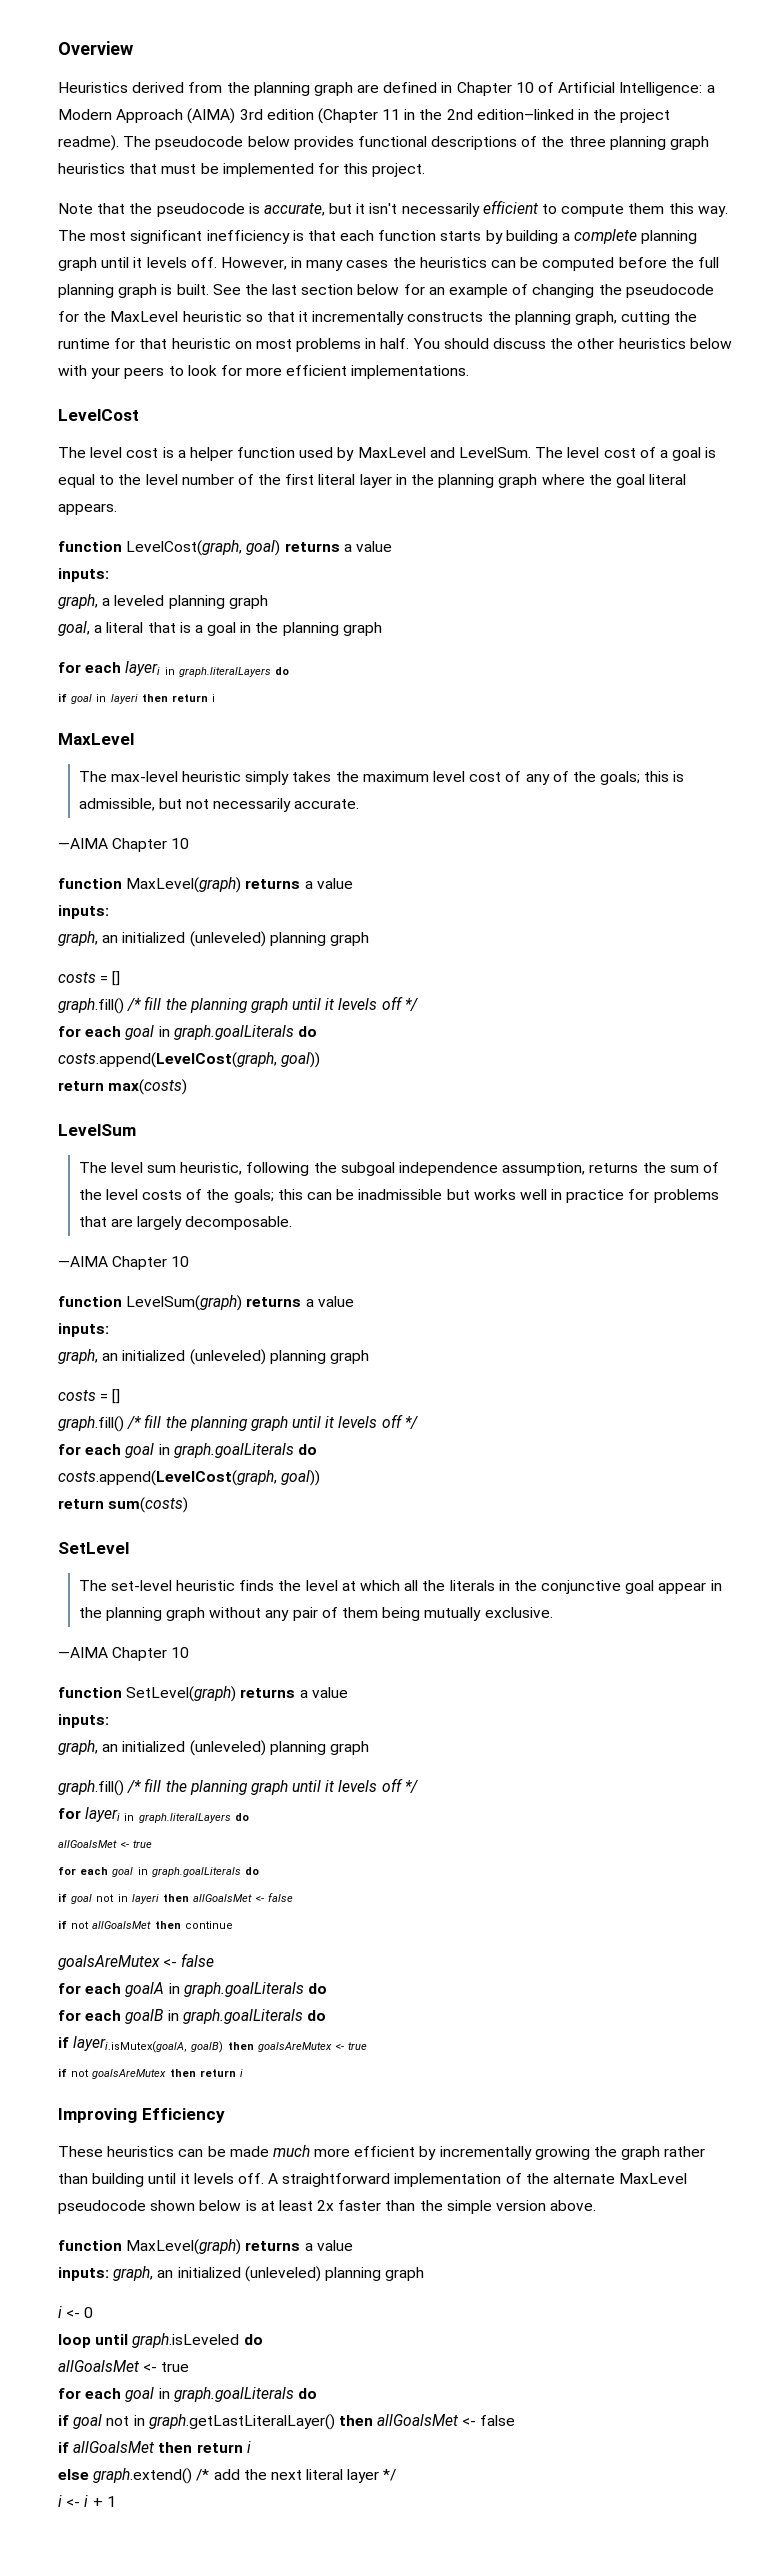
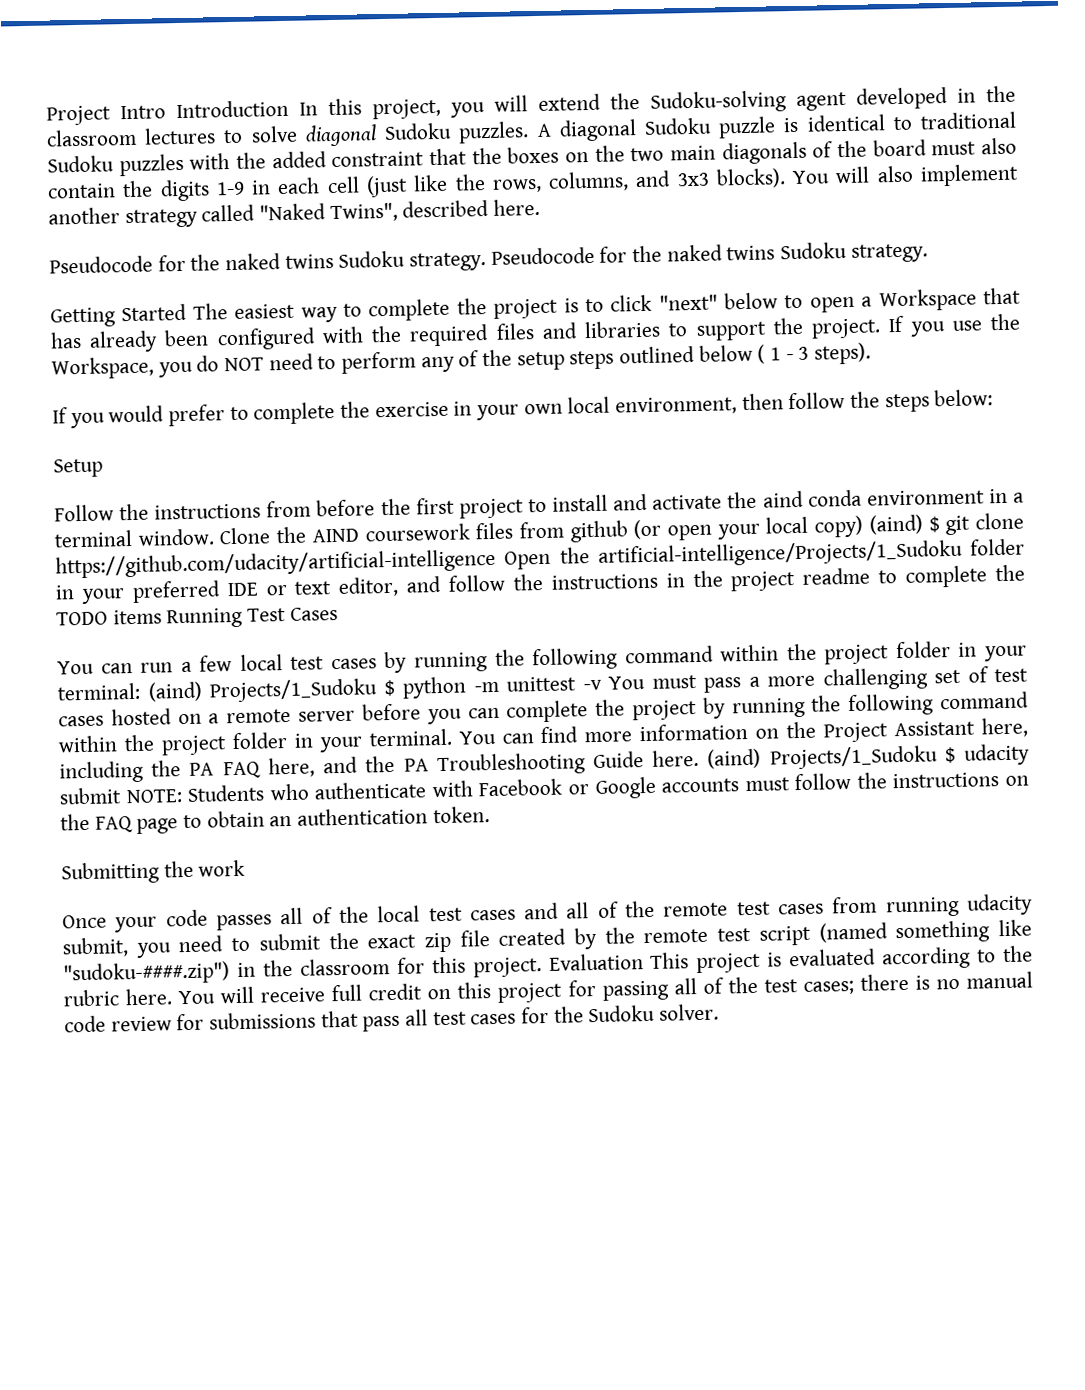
- Overview
- Heuristics derived from the planning graph are defined in Chapter 10 of Artificial Intelligence: a Modern Approach (AIMA) 3rd edition (Chapter 11 in the 2nd edition–linked in the project readme). The pseudocode below provides functional descriptions of the three planning graph heuristics that must be implemented for this project.
- Note that the pseudocode is accurate, but it isn't necessarily efficient to compute them this way. The most significant inefficiency is that each function starts by building a complete planning graph until it levels off. However, in many cases the heuristics can be computed before the full planning graph is built. See the last section below for an example of changing the pseudocode for the MaxLevel heuristic so that it incrementally constructs the planning graph, cutting the runtime for that heuristic on most problems in half. You should discuss the other heuristics below with your peers to look for more efficient implementations.
- LevelCost
- The level cost is a helper function used by MaxLevel and LevelSum. The level cost of a goal is equal to the level number of the first literal layer in the planning graph where the goal literal appears.
- function LevelCost(graph, goal) returns a value
- inputs:
- graph, a leveled planning graph
- goal, a literal that is a goal in the planning graph
- for each layeri in graph.literalLayers do
- if goal in layeri then return i
- MaxLevel
- The max-level heuristic simply takes the maximum level cost of any of the goals; this is admissible, but not necessarily accurate.
- —AIMA Chapter 10
- function MaxLevel(graph) returns a value
- inputs:
- graph, an initialized (unleveled) planning graph
- costs = []
- graph.fill() /* fill the planning graph until it levels off */
- for each goal in graph.goalLiterals do
- costs.append(LevelCost(graph, goal))
- return max(costs)
- LevelSum
- The level sum heuristic, following the subgoal independence assumption, returns the sum of the level costs of the goals; this can be inadmissible but works well in practice for problems that are largely decomposable.
- —AIMA Chapter 10
- function LevelSum(graph) returns a value
- inputs:
- graph, an initialized (unleveled) planning graph
- costs = []
- graph.fill() /* fill the planning graph until it levels off */
- for each goal in graph.goalLiterals do
- costs.append(LevelCost(graph, goal))
- return sum(costs)
- SetLevel
- The set-level heuristic finds the level at which all the literals in the conjunctive goal appear in the planning graph without any pair of them being mutually exclusive.
- —AIMA Chapter 10
- function SetLevel(graph) returns a value
- inputs:
- graph, an initialized (unleveled) planning graph
- graph.fill() /* fill the planning graph until it levels off */
- for layeri in graph.literalLayers do
- allGoalsMet <- true
- for each goal in graph.goalLiterals do
- if goal not in layeri then allGoalsMet <- false
- if not allGoalsMet then continue
- goalsAreMutex <- false
- for each goalA in graph.goalLiterals do
- for each goalB in graph.goalLiterals do
- if layeri.isMutex(goalA, goalB) then goalsAreMutex <- true
- if not goalsAreMutex then return i
- Improving Efficiency
- These heuristics can be made much more efficient by incrementally growing the graph rather than building until it levels off. A straightforward implementation of the alternate MaxLevel pseudocode shown below is at least 2x faster than the simple version above.
- function MaxLevel(graph) returns a value
- inputs: graph, an initialized (unleveled) planning graph
- i <- 0
- loop until graph.isLeveled do
- allGoalsMet <- true
- for each goal in graph.goalLiterals do
- if goal not in graph.getLastLiteralLayer() then allGoalsMet <- false
- if allGoalsMet then return i
- else graph.extend() /* add the next literal layer */
- i <- i + 1
+ Project Intro Introduction In this project, you will extend the Sudoku-solving agent developed in the classroom lectures to solve diagonal Sudoku puzzles. A diagonal Sudoku puzzle is identical to traditional Sudoku puzzles with the added constraint that the boxes on the two main diagonals of the board must also contain the digits 1-9 in each cell (just like the rows, columns, and 3x3 blocks). You will also implement another strategy called "Naked Twins", described here.
+ Pseudocode for the naked twins Sudoku strategy. Pseudocode for the naked twins Sudoku strategy.
+ Getting Started The easiest way to complete the project is to click "next" below to open a Workspace that has already been configured with the required files and libraries to support the project. If you use the Workspace, you do NOT need to perform any of the setup steps outlined below ( 1 - 3 steps).
+ If you would prefer to complete the exercise in your own local environment, then follow the steps below:
+ Setup
+ Follow the instructions from before the first project to install and activate the aind conda environment in a terminal window. Clone the AIND coursework files from github (or open your local copy) (aind) $ git clone https://github.com/udacity/artificial-intelligence Open the artificial-intelligence/Projects/1_Sudoku folder in your preferred IDE or text editor, and follow the instructions in the project readme to complete the TODO items Running Test Cases
+ You can run a few local test cases by running the following command within the project folder in your terminal: (aind) Projects/1_Sudoku $ python -m unittest -v You must pass a more challenging set of test cases hosted on a remote server before you can complete the project by running the following command within the project folder in your terminal. You can find more information on the Project Assistant here, including the PA FAQ here, and the PA Troubleshooting Guide here. (aind) Projects/1_Sudoku $ udacity submit NOTE: Students who authenticate with Facebook or Google accounts must follow the instructions on the FAQ page to obtain an authentication token.
+ Submitting the work
+ Once your code passes all of the local test cases and all of the remote test cases from running udacity submit, you need to submit the exact zip file created by the remote test script (named something like "sudoku-####.zip") in the classroom for this project. Evaluation This project is evaluated according to the rubric here. You will receive full credit on this project for passing all of the test cases; there is no manual code review for submissions that pass all test cases for the Sudoku solver.

